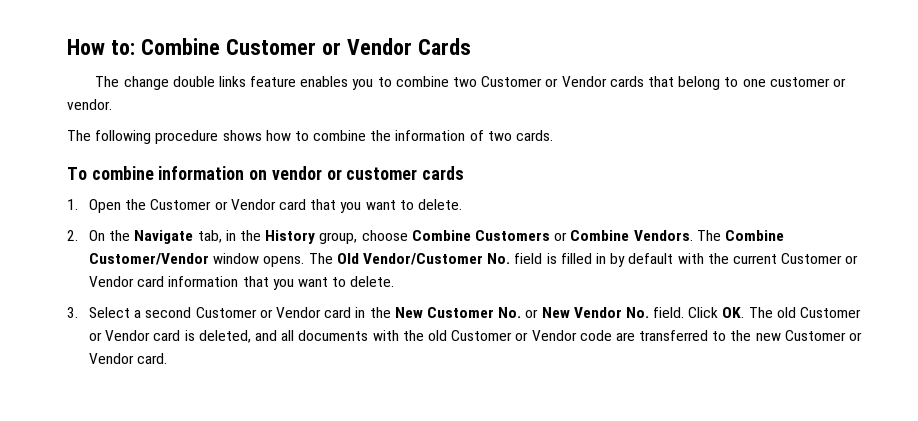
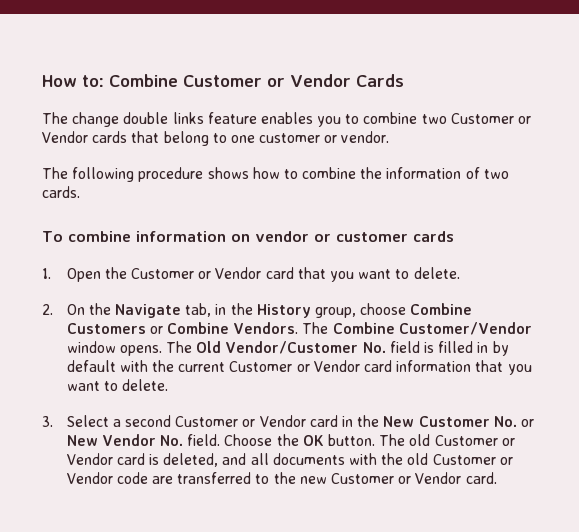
- Click OK. The old Customer or Vendor card is deleted, and all documents with the old Customer or Vendor code are transferred to the new Customer or Vendor card.
+ Choose the OK button. The old Customer or Vendor card is deleted, and all documents with the old Customer or Vendor code are transferred to the new Customer or Vendor card.

